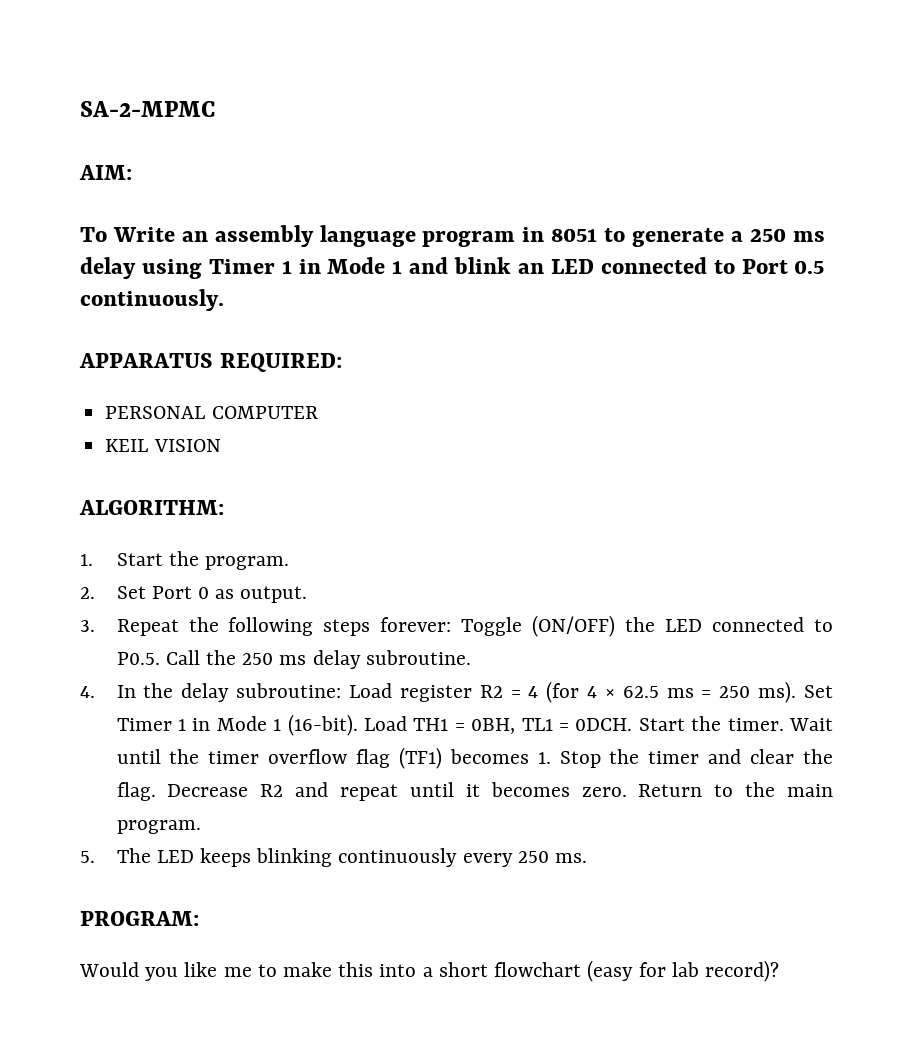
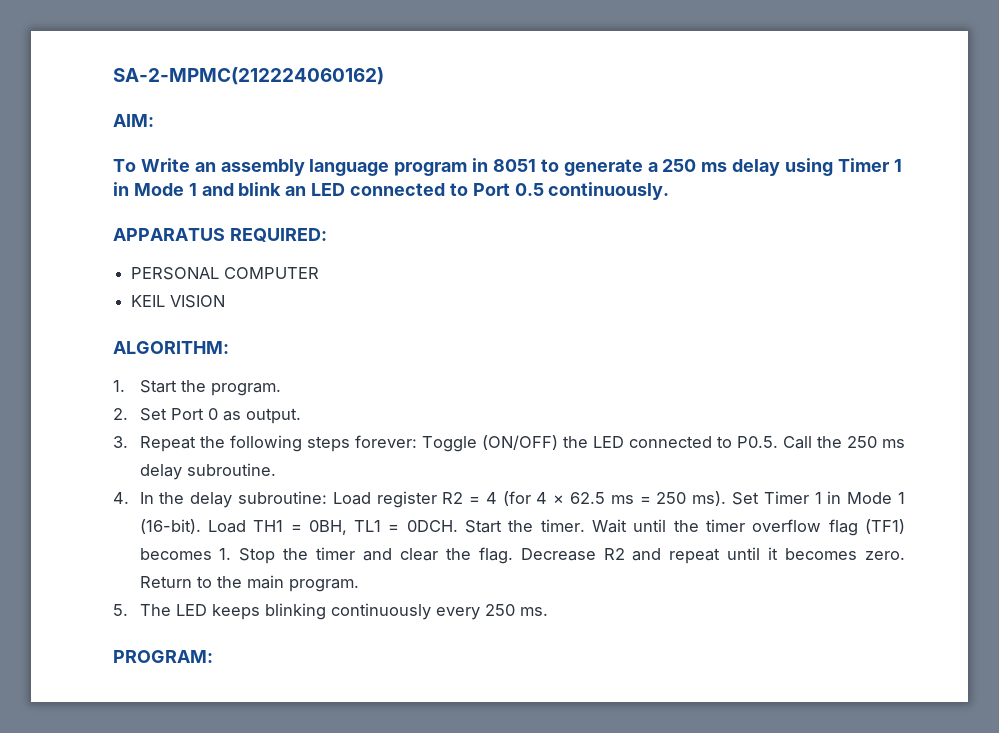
- SA-2-MPMC
+ SA-2-MPMC(212224060162)
- Would you like me to make this into a short flowchart (easy for lab record)?

